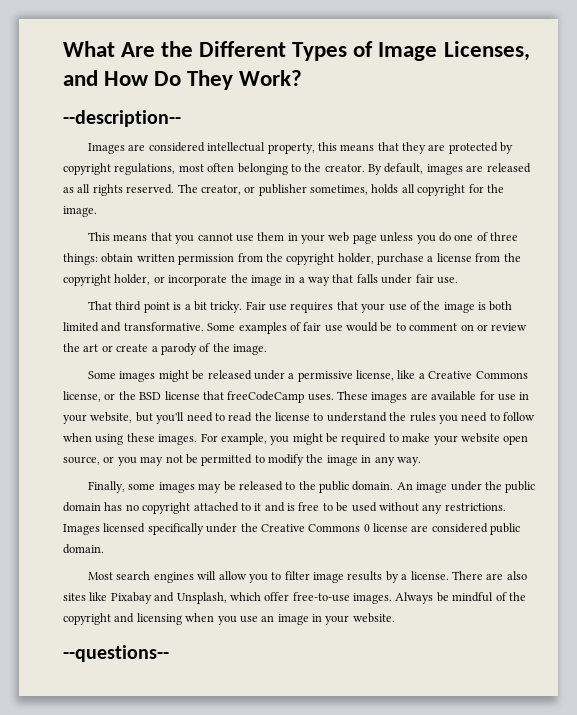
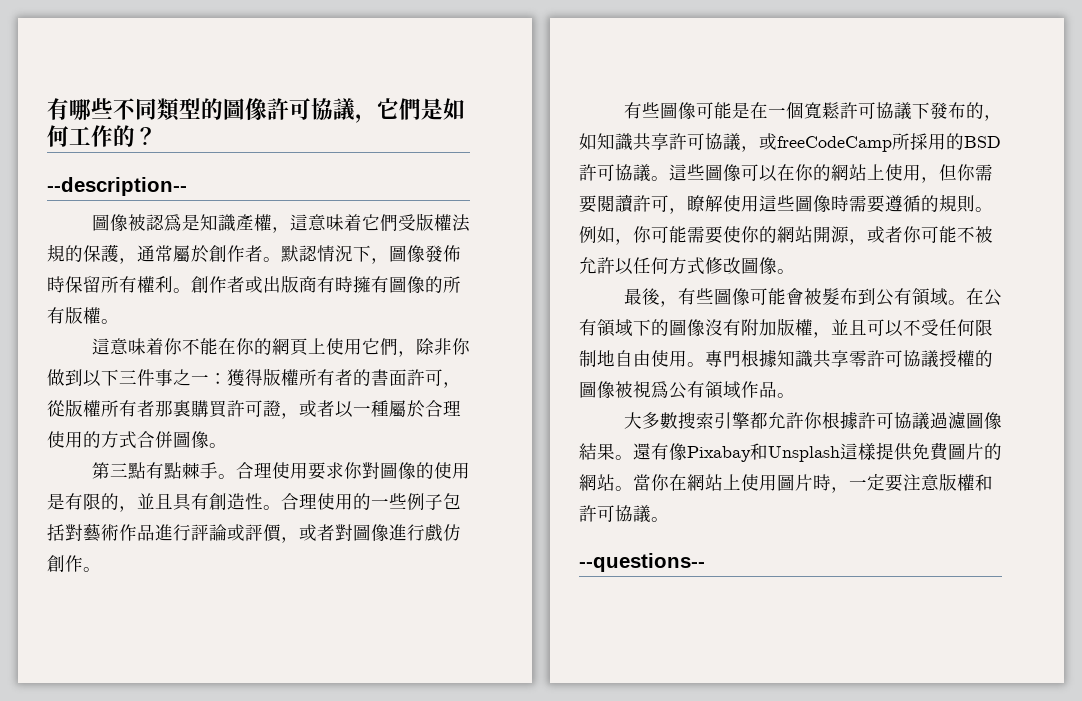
- What Are the Different Types of Image Licenses, and How Do They Work?
+ 有哪些不同類型的圖像許可協議，它們是如何工作的？
  --description--
- Images are considered intellectual property, this means that they are protected by copyright regulations, most often belonging to the creator. By default, images are released as all rights reserved. The creator, or publisher sometimes, holds all copyright for the image.
- This means that you cannot use them in your web page unless you do one of three things: obtain written permission from the copyright holder, purchase a license from the copyright holder, or incorporate the image in a way that falls under fair use.
- That third point is a bit tricky. Fair use requires that your use of the image is both limited and transformative. Some examples of fair use would be to comment on or review the art or create a parody of the image.
- Some images might be released under a permissive license, like a Creative Commons license, or the BSD license that freeCodeCamp uses. These images are available for use in your website, but you'll need to read the license to understand the rules you need to follow when using these images. For example, you might be required to make your website open source, or you may not be permitted to modify the image in any way.
- Finally, some images may be released to the public domain. An image under the public domain has no copyright attached to it and is free to be used without any restrictions. Images licensed specifically under the Creative Commons 0 license are considered public domain.
- Most search engines will allow you to filter image results by a license. There are also sites like Pixabay and Unsplash, which offer free-to-use images. Always be mindful of the copyright and licensing when you use an image in your website.
+ 圖像被認爲是知識產權，這意味着它們受版權法規的保護，通常屬於創作者。默認情況下，圖像發佈時保留所有權利。創作者或出版商有時擁有圖像的所有版權。
+ 這意味着你不能在你的網頁上使用它們，除非你做到以下三件事之一：獲得版權所有者的書面許可，從版權所有者那裏購買許可證，或者以一種屬於合理使用的方式合併圖像。
+ 第三點有點棘手。合理使用要求你對圖像的使用是有限的，並且具有創造性。合理使用的一些例子包括對藝術作品進行評論或評價，或者對圖像進行戲仿創作。
+ 有些圖像可能是在一個寬鬆許可協議下發布的，如知識共享許可協議，或freeCodeCamp所採用的BSD許可協議。這些圖像可以在你的網站上使用，但你需要閱讀許可，瞭解使用這些圖像時需要遵循的規則。例如，你可能需要使你的網站開源，或者你可能不被允許以任何方式修改圖像。
+ 最後，有些圖像可能會被髮布到公有領域。在公有領域下的圖像沒有附加版權，並且可以不受任何限制地自由使用。專門根據知識共享零許可協議授權的圖像被視爲公有領域作品。
+ 大多數搜索引擎都允許你根據許可協議過濾圖像結果。還有像Pixabay和Unsplash這樣提供免費圖片的網站。當你在網站上使用圖片時，一定要注意版權和許可協議。

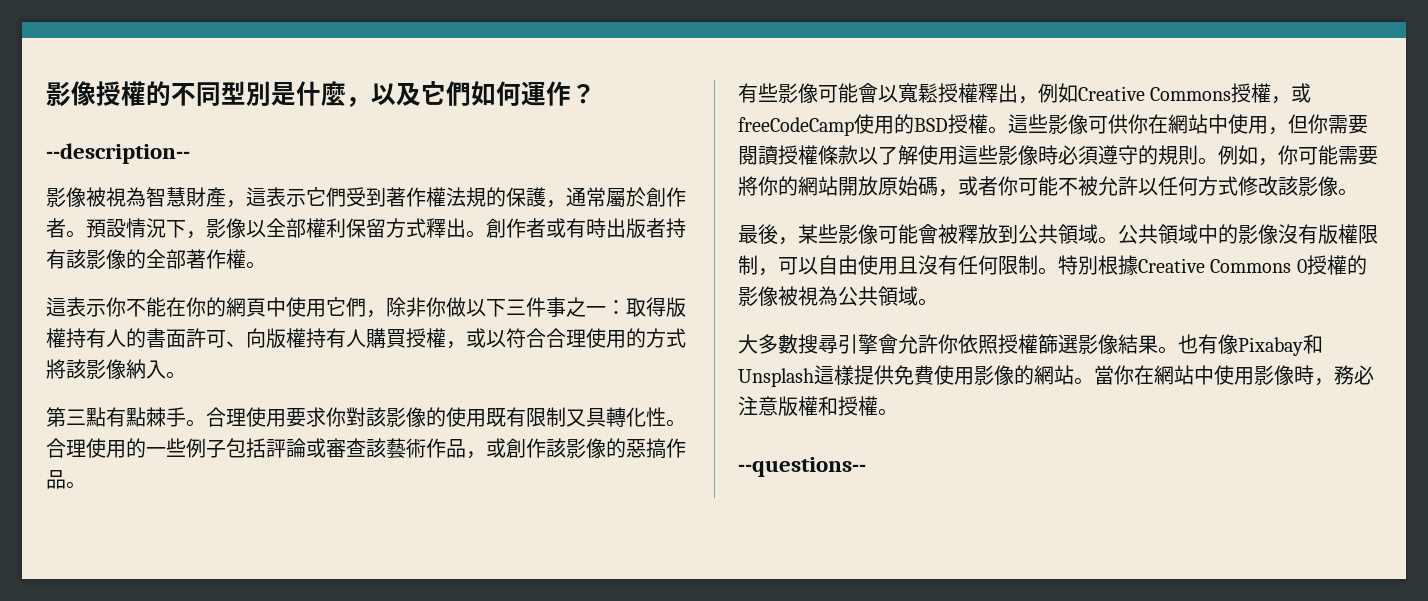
- 有哪些不同類型的圖像許可協議，它們是如何工作的？
+ 影像授權的不同型別是什麼，以及它們如何運作？
  --description--
- 圖像被認爲是知識產權，這意味着它們受版權法規的保護，通常屬於創作者。
+ 影像被視為智慧財產，這表示它們受到著作權法規的保護，通常屬於創作者。
- 默認情況下，圖像發佈時保留所有權利。創作者或出版商有時擁有圖像的所有版權。
+ 預設情況下，影像以全部權利保留方式釋出。創作者或有時出版者持有該影像的全部著作權。
- 這意味着你不能在你的網頁上使用它們，除非你做到以下三件事之一：獲得版權所有者的書面許可，從版權所有者那裏購買許可證，或者以一種屬於合理使用的方式合併圖像。
+ 這表示你不能在你的網頁中使用它們，除非你做以下三件事之一：取得版權持有人的書面許可、向版權持有人購買授權，或以符合合理使用的方式將該影像納入。
- 合理使用要求你對圖像的使用是有限的，並且具有創造性。
+ 合理使用要求你對該影像的使用既有限制又具轉化性。
- 合理使用的一些例子包括對藝術作品進行評論或評價，或者對圖像進行戲仿創作。
- 有些圖像可能是在一個寬鬆許可協議下發布的，如知識共享許可協議，或freeCodeCamp所採用的BSD許可協議。這些圖像可以在你的網站上使用，但你需要閱讀許可，瞭解使用這些圖像時需要遵循的規則。
+ 合理使用的一些例子包括評論或審查該藝術作品，或創作該影像的惡搞作品。
+ 有些影像可能會以寬鬆授權釋出，例如Creative Commons授權，或freeCodeCamp使用的BSD授權。這些影像可供你在網站中使用，但你需要閱讀授權條款以了解使用這些影像時必須遵守的規則。
- 例如，你可能需要使你的網站開源，或者你可能不被允許以任何方式修改圖像。
+ 例如，你可能需要將你的網站開放原始碼，或者你可能不被允許以任何方式修改該影像。
- 最後，有些圖像可能會被髮布到公有領域。在公有領域下的圖像沒有附加版權，並且可以不受任何限制地自由使用。專門根據知識共享零許可協議授權的圖像被視爲公有領域作品。
- 大多數搜索引擎都允許你根據許可協議過濾圖像結果。
+ 最後，某些影像可能會被釋放到公共領域。公共領域中的影像沒有版權限制，可以自由使用且沒有任何限制。特別根據Creative Commons 0授權的影像被視為公共領域。
+ 大多數搜尋引擎會允許你依照授權篩選影像結果。
- 還有像Pixabay和Unsplash這樣提供免費圖片的網站。
+ 也有像Pixabay和Unsplash這樣提供免費使用影像的網站。
- 當你在網站上使用圖片時，一定要注意版權和許可協議。
+ 當你在網站中使用影像時，務必注意版權和授權。

